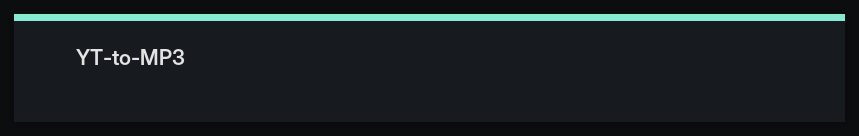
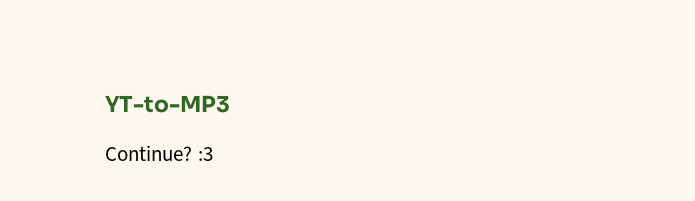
+ Continue? :3

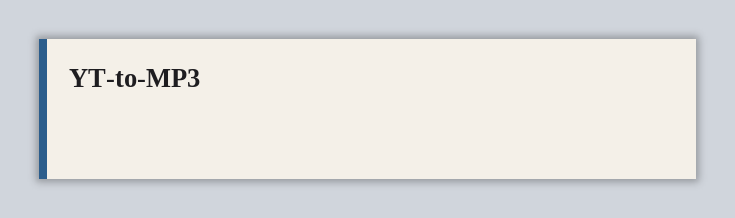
- Continue? :3

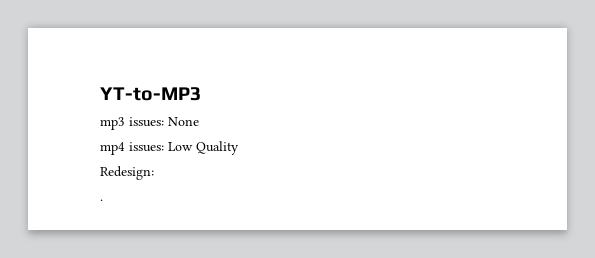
+ mp3 issues: None
+ mp4 issues: Low Quality
+ Redesign:
+ .

